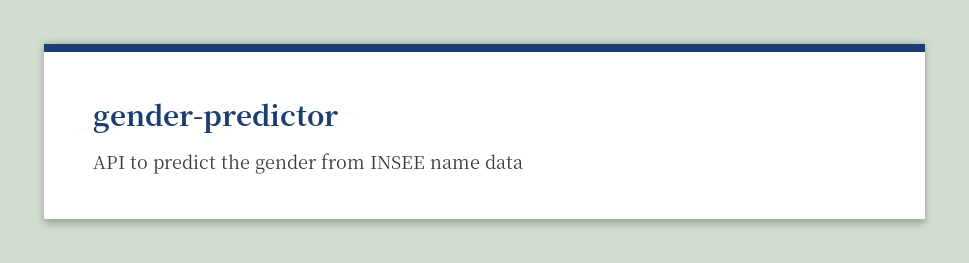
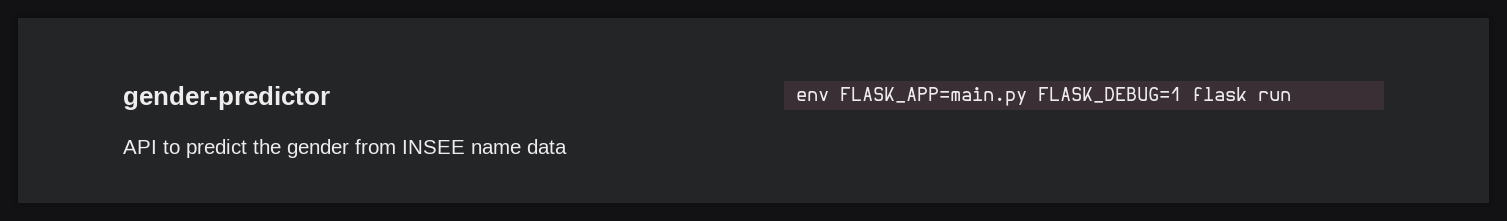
+ env FLASK_APP=main.py FLASK_DEBUG=1 flask run

